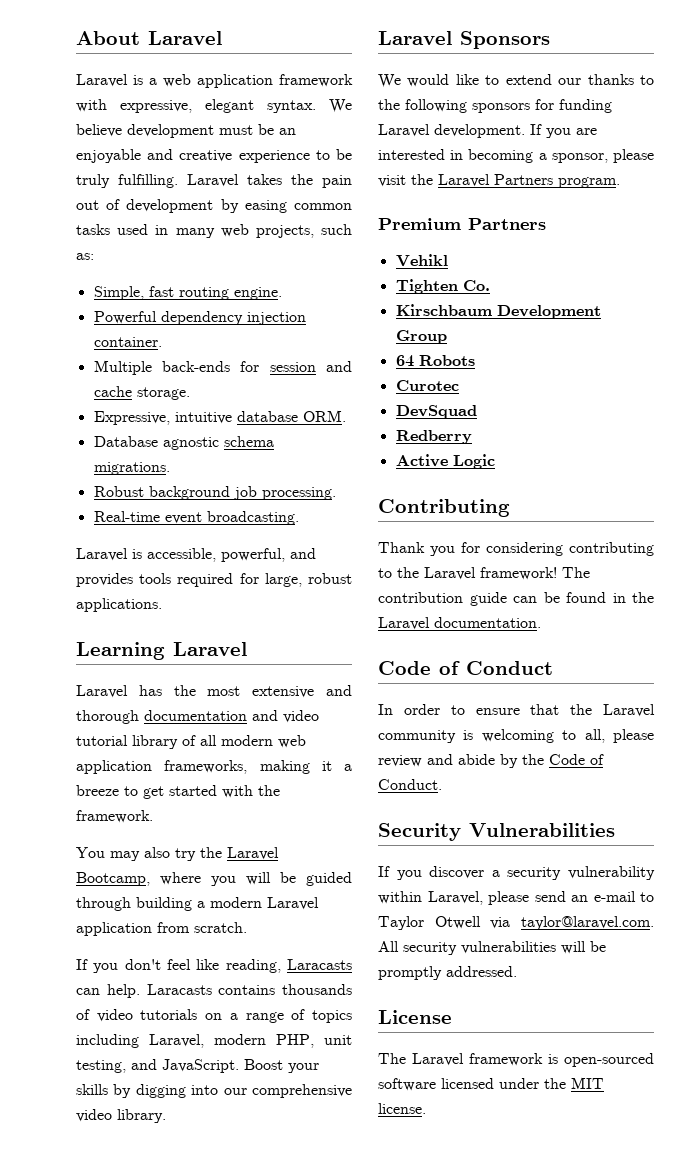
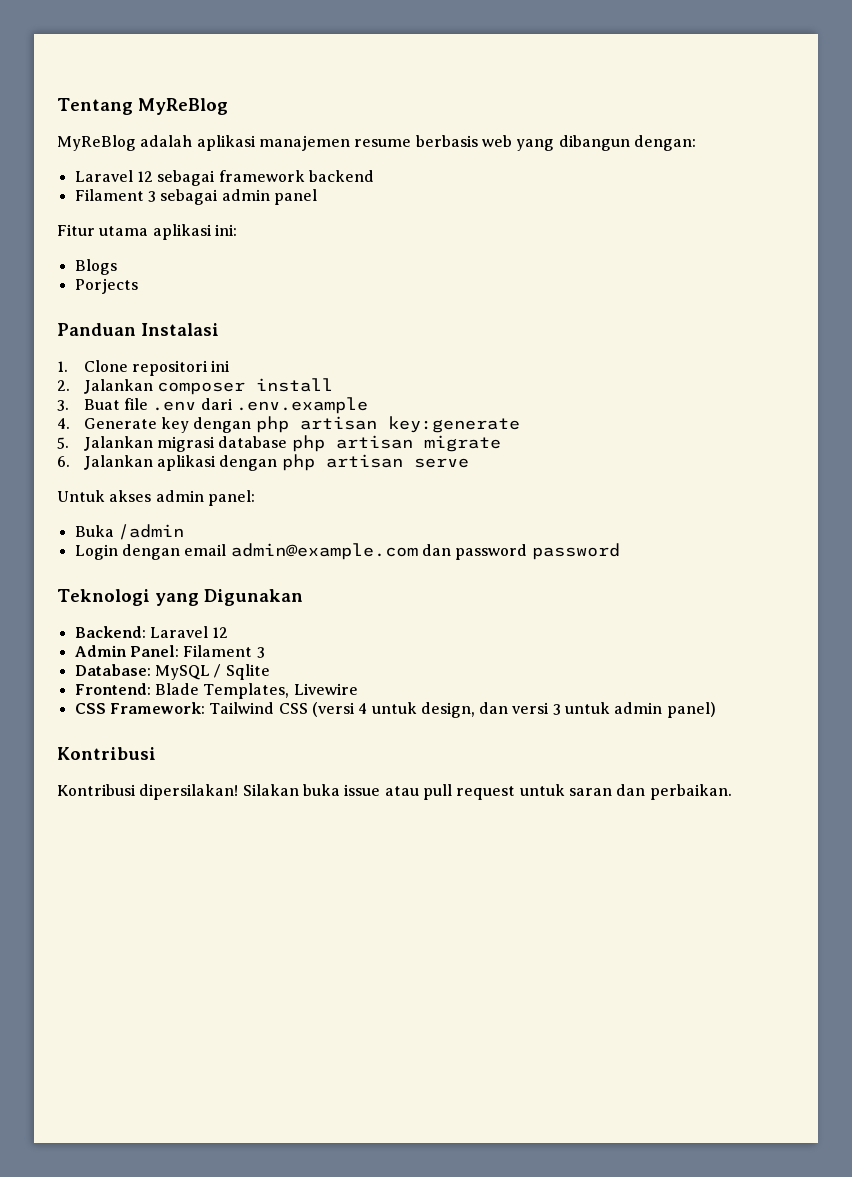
- About Laravel
- Laravel is a web application framework with expressive, elegant syntax. We believe development must be an enjoyable and creative experience to be truly fulfilling. Laravel takes the pain out of development by easing common tasks used in many web projects, such as:
- Simple, fast routing engine.
- Powerful dependency injection container.
- Multiple back-ends for session and cache storage.
- Expressive, intuitive database ORM.
- Database agnostic schema migrations.
- Robust background job processing.
- Real-time event broadcasting.
- Laravel is accessible, powerful, and provides tools required for large, robust applications.
- Learning Laravel
- Laravel has the most extensive and thorough documentation and video tutorial library of all modern web application frameworks, making it a breeze to get started with the framework.
- You may also try the Laravel Bootcamp, where you will be guided through building a modern Laravel application from scratch.
- If you don't feel like reading, Laracasts can help. Laracasts contains thousands of video tutorials on a range of topics including Laravel, modern PHP, unit testing, and JavaScript. Boost your skills by digging into our comprehensive video library.
- Laravel Sponsors
- We would like to extend our thanks to the following sponsors for funding Laravel development. If you are interested in becoming a sponsor, please visit the Laravel Partners program.
- Premium Partners
- Vehikl
- Tighten Co.
- Kirschbaum Development Group
- 64 Robots
- Curotec
- DevSquad
- Redberry
- Active Logic
- Contributing
- Thank you for considering contributing to the Laravel framework! The contribution guide can be found in the Laravel documentation.
- Code of Conduct
- In order to ensure that the Laravel community is welcoming to all, please review and abide by the Code of Conduct.
- Security Vulnerabilities
- If you discover a security vulnerability within Laravel, please send an e-mail to Taylor Otwell via taylor@laravel.com. All security vulnerabilities will be promptly addressed.
- License
- The Laravel framework is open-sourced software licensed under the MIT license.
+ Tentang MyReBlog
+ MyReBlog adalah aplikasi manajemen resume berbasis web yang dibangun dengan:
+ Laravel 12 sebagai framework backend
+ Filament 3 sebagai admin panel
+ Fitur utama aplikasi ini:
+ Blogs
+ Porjects
+ Panduan Instalasi
+ 1. Clone repositori ini
+ 2. Jalankan composer install
+ 3. Buat file .env dari .env.example
+ 4. Generate key dengan php artisan key:generate
+ 5. Jalankan migrasi database php artisan migrate
+ 6. Jalankan aplikasi dengan php artisan serve
+ Untuk akses admin panel:
+ Buka /admin
+ Login dengan email admin@example.com dan password password
+ Teknologi yang Digunakan
+ Backend: Laravel 12
+ Admin Panel: Filament 3
+ Database: MySQL / Sqlite
+ Frontend: Blade Templates, Livewire
+ CSS Framework: Tailwind CSS (versi 4 untuk design, dan versi 3 untuk admin panel)
+ Kontribusi
+ Kontribusi dipersilakan! Silakan buka issue atau pull request untuk saran dan perbaikan.

